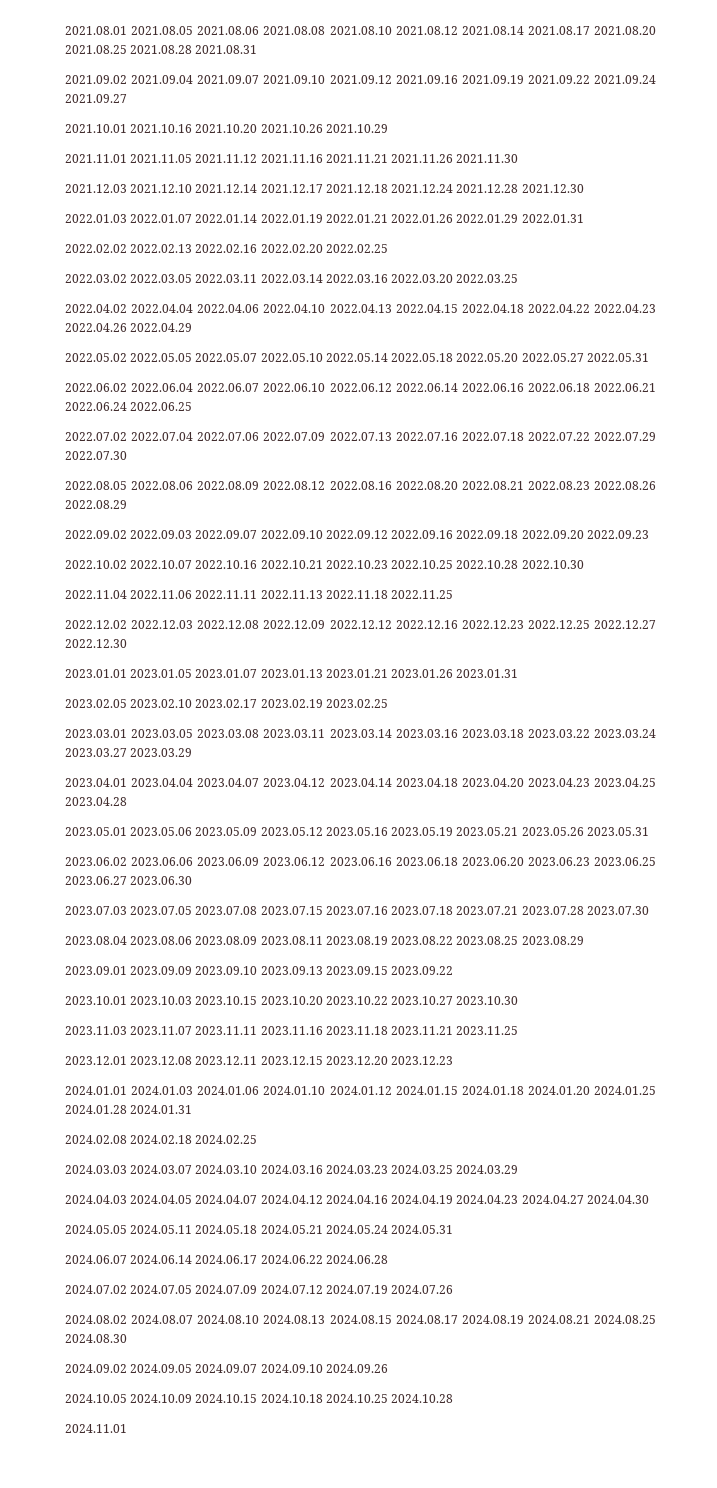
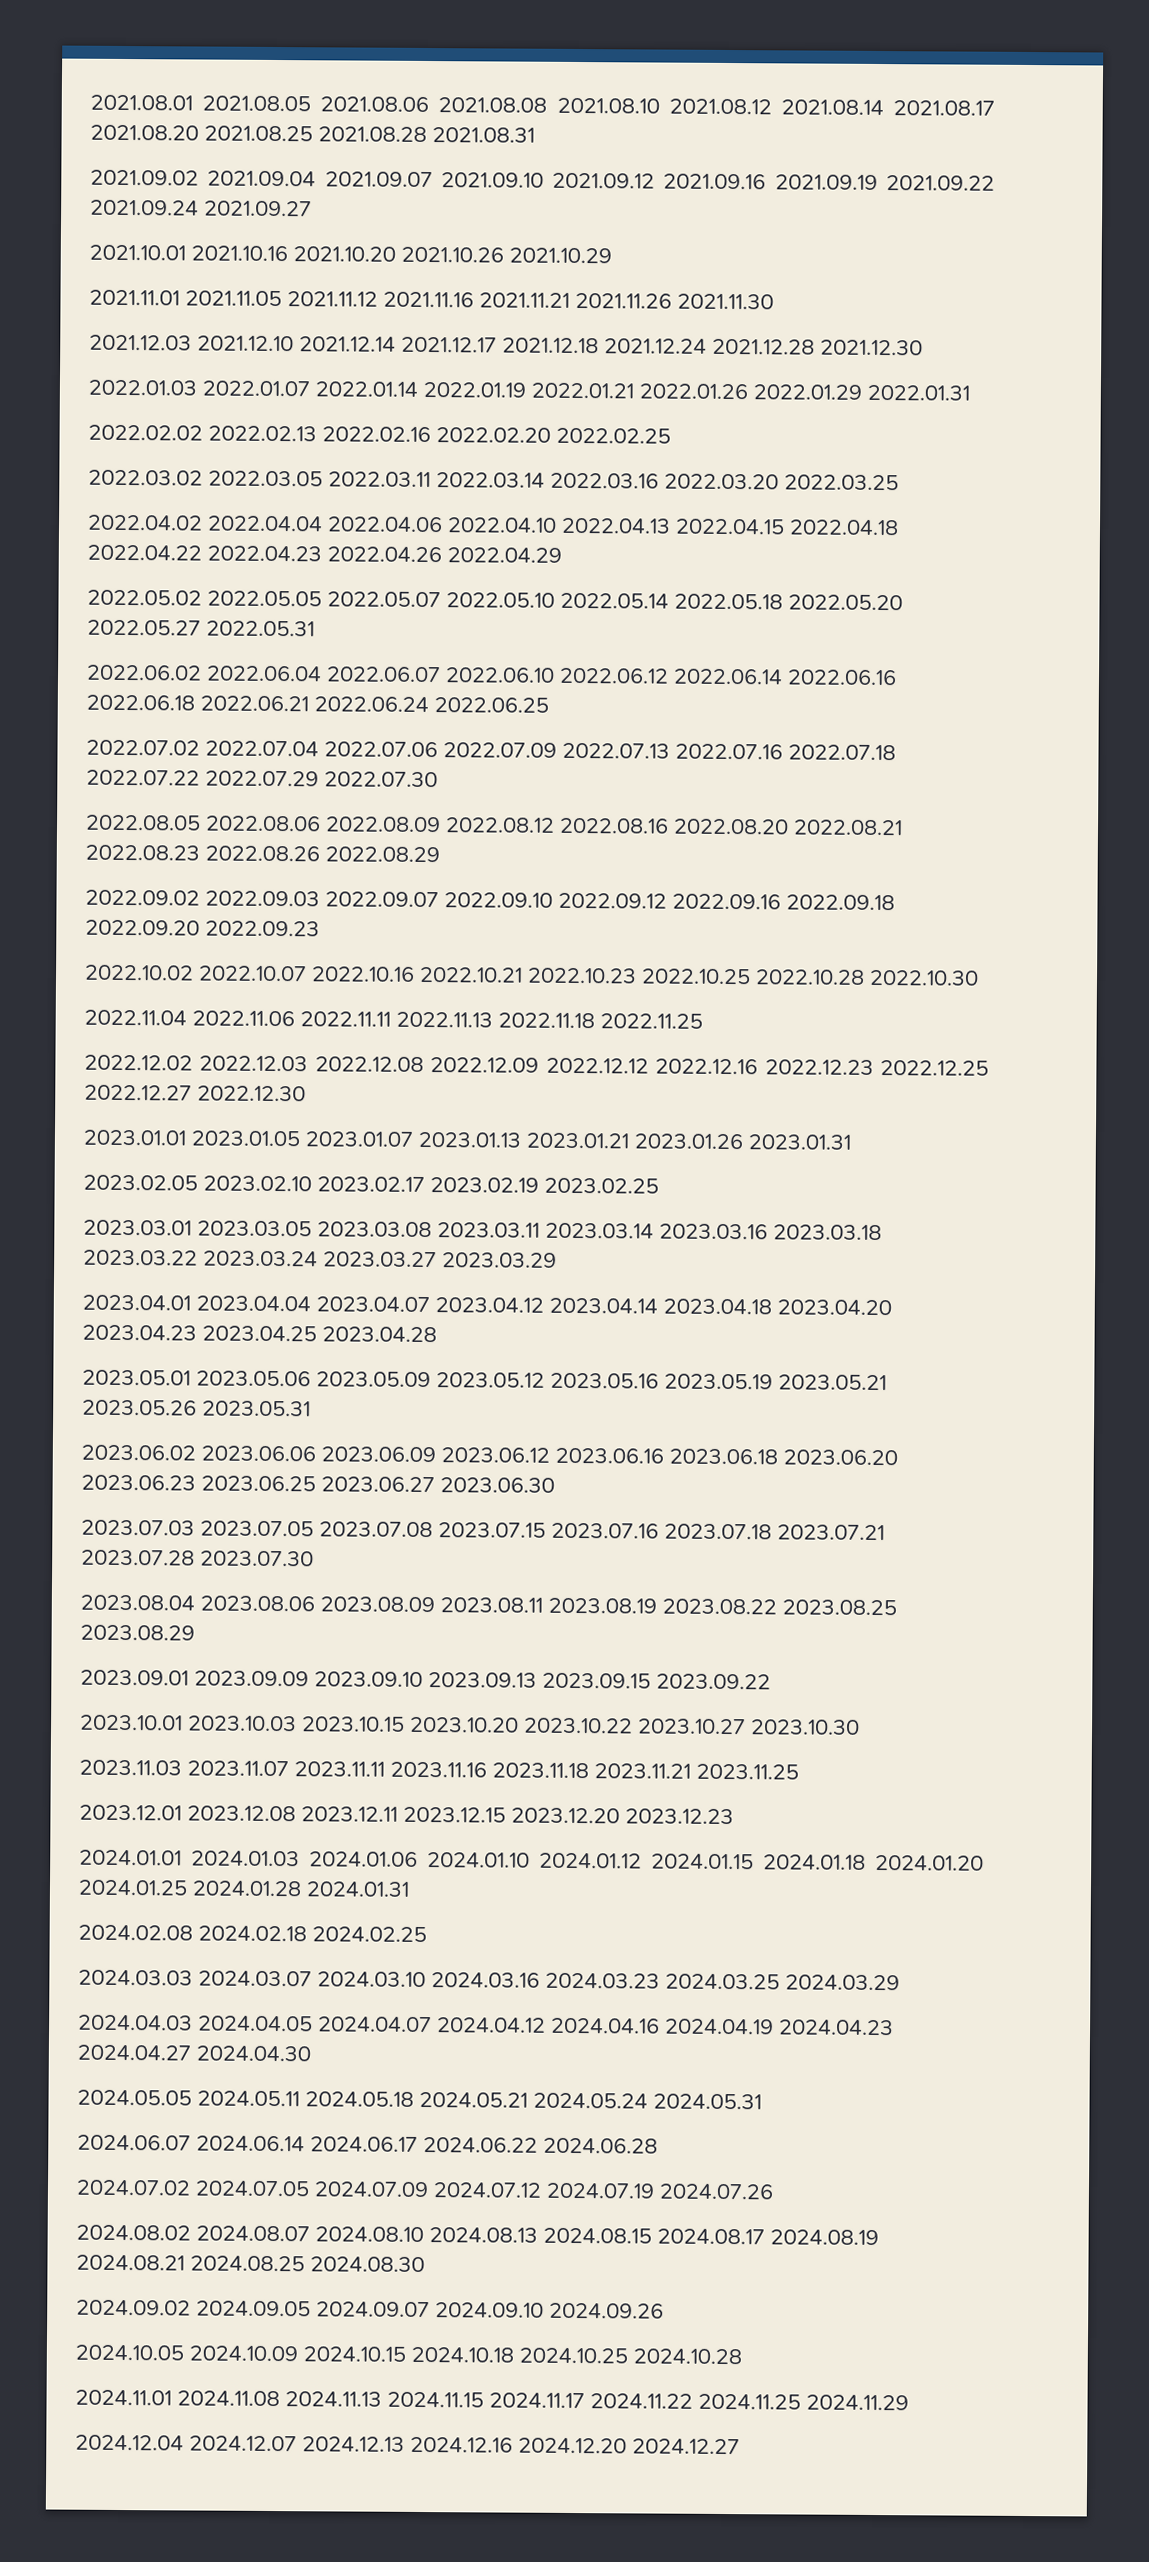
- 2024.11.01
+ 2024.11.01 2024.11.08 2024.11.13 2024.11.15 2024.11.17 2024.11.22 2024.11.25 2024.11.29
+ 2024.12.04 2024.12.07 2024.12.13 2024.12.16 2024.12.20 2024.12.27

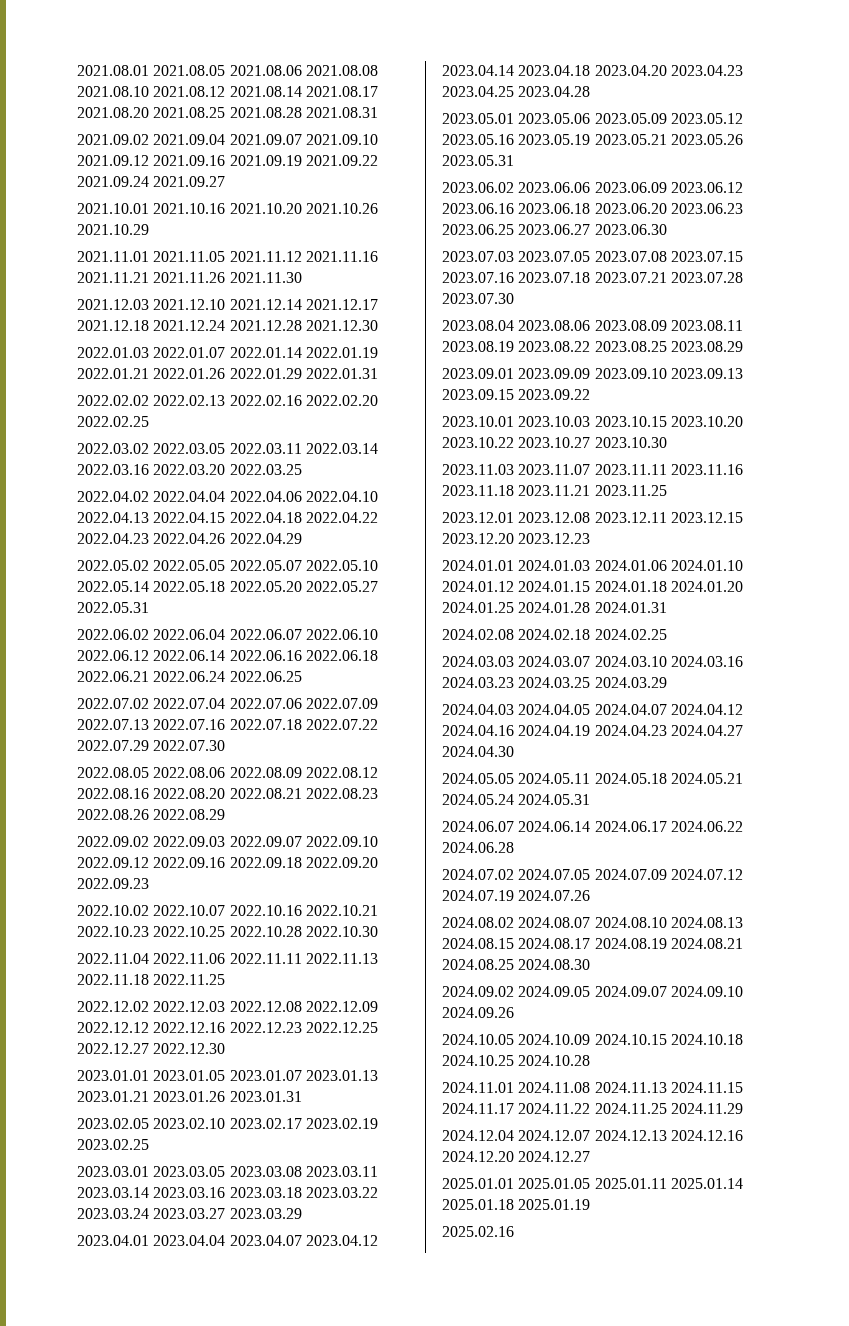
+ 2025.01.01 2025.01.05 2025.01.11 2025.01.14 2025.01.18 2025.01.19
+ 2025.02.16

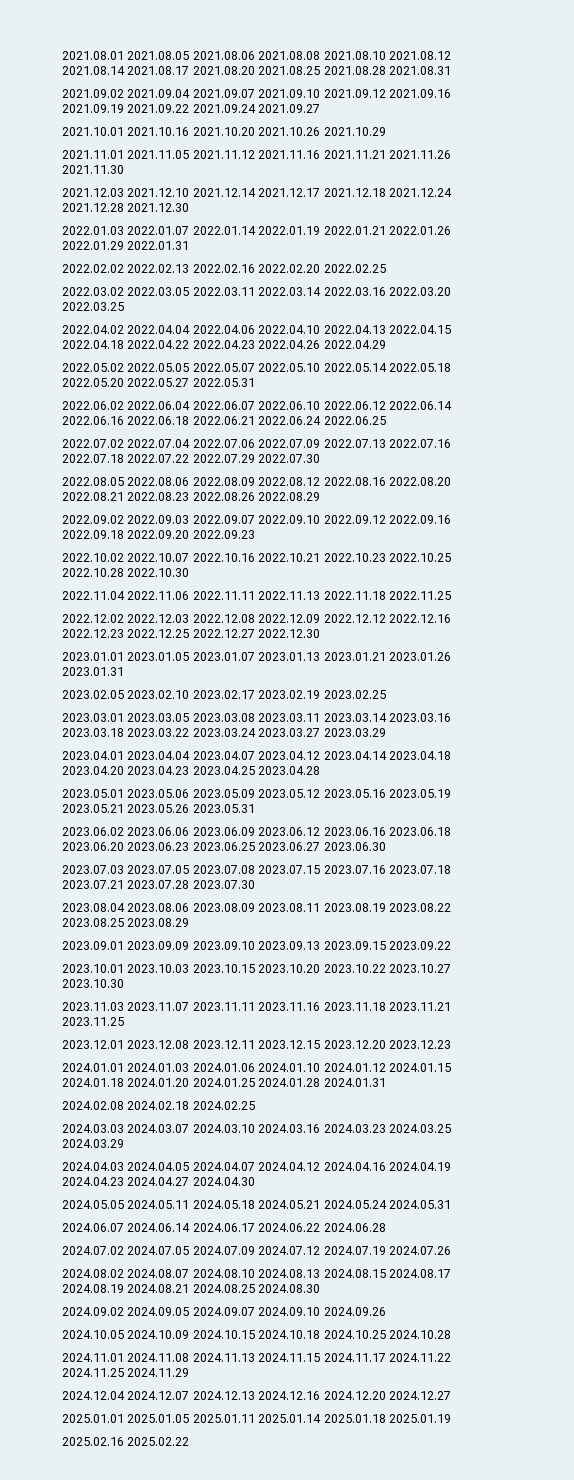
- 2025.02.16
+ 2025.02.16 2025.02.22

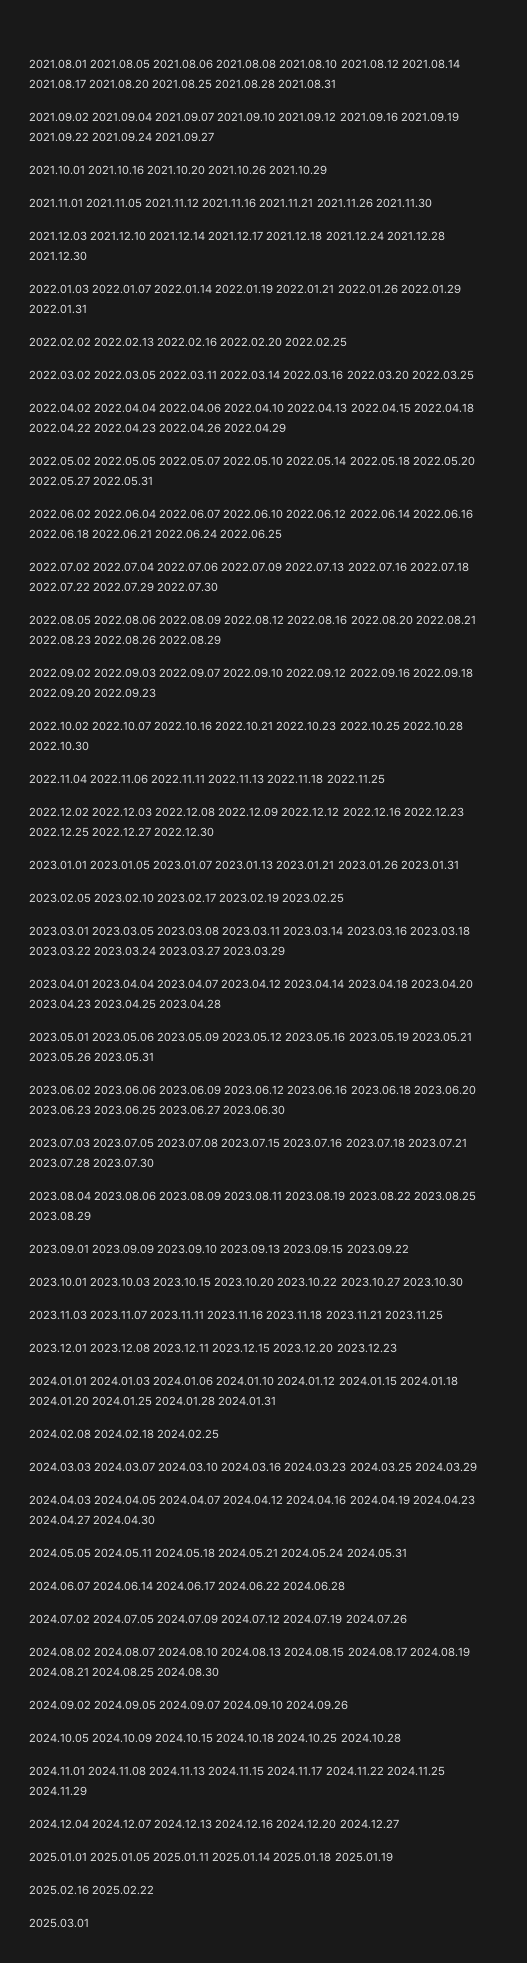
+ 2025.03.01

